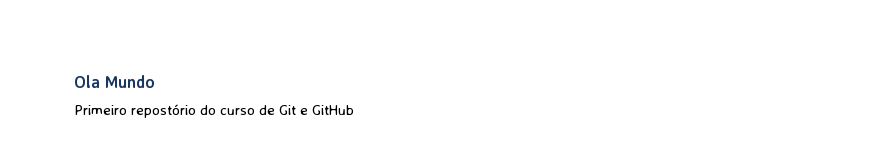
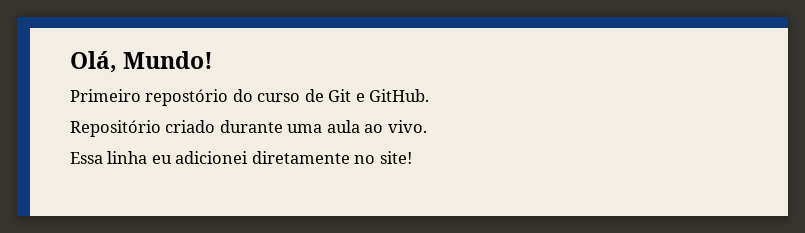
- Ola Mundo
+ Olá, Mundo!
- Primeiro repostório do curso de Git e GitHub
+ Primeiro repostório do curso de Git e GitHub.
+ Repositório criado durante uma aula ao vivo.
+ Essa linha eu adicionei diretamente no site!

